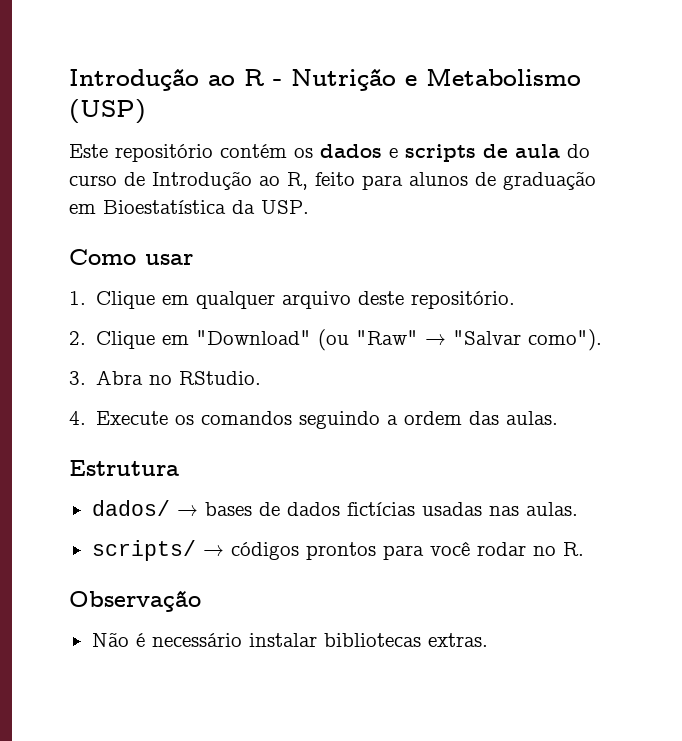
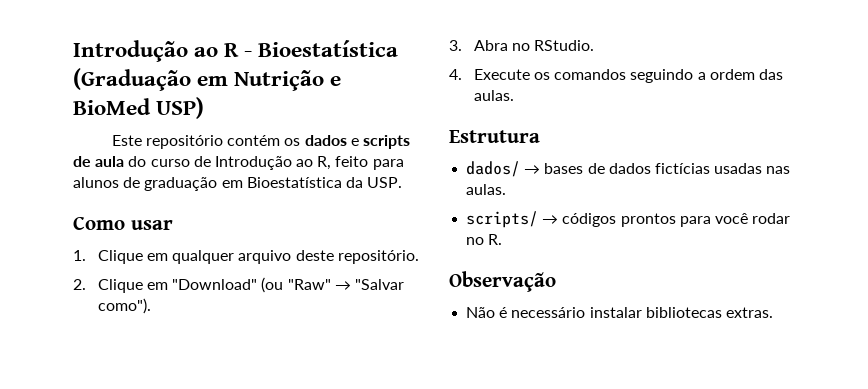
- Introdução ao R - Nutrição e Metabolismo (USP)
+ Introdução ao R - Bioestatística (Graduação em Nutrição e BioMed USP)

